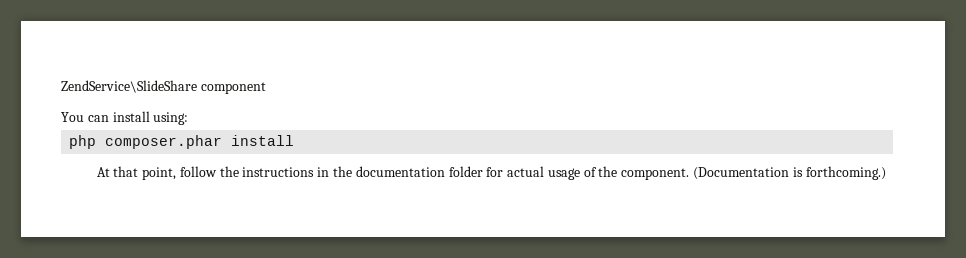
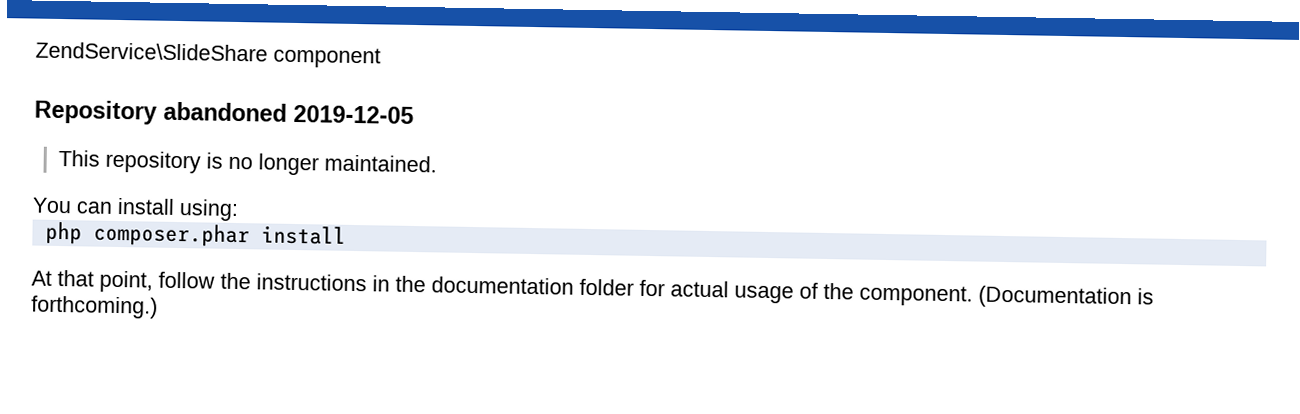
+ Repository abandoned 2019-12-05
+ This repository is no longer maintained.

